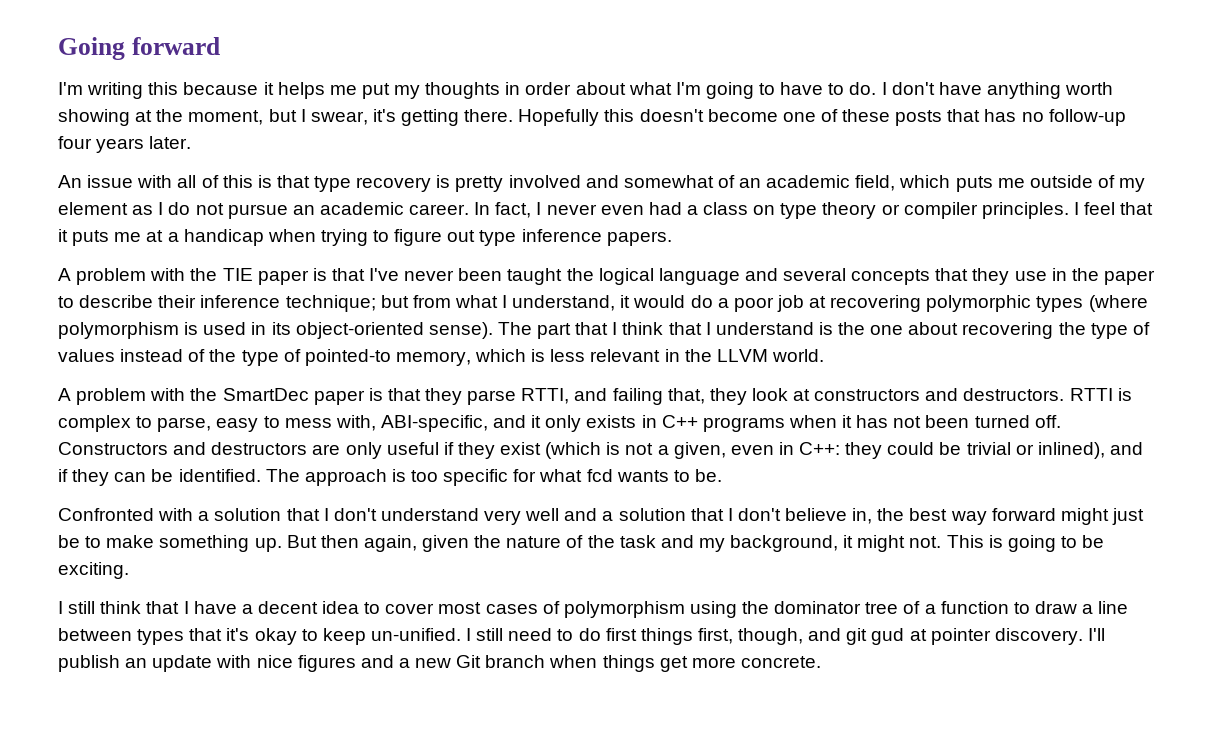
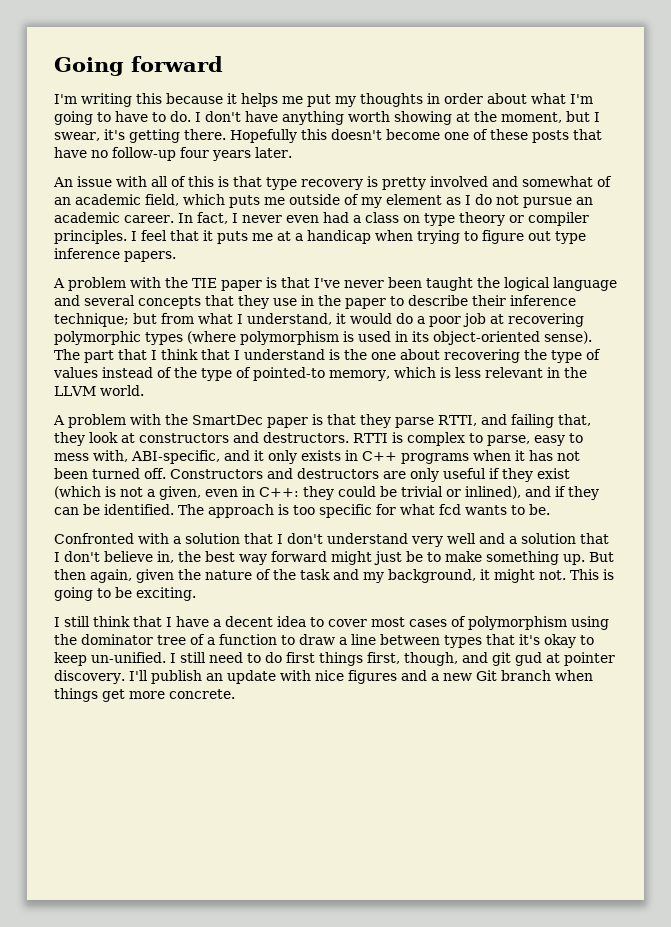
- Hopefully this doesn't become one of these posts that has no follow-up four years later.
+ Hopefully this doesn't become one of these posts that have no follow-up four years later.

